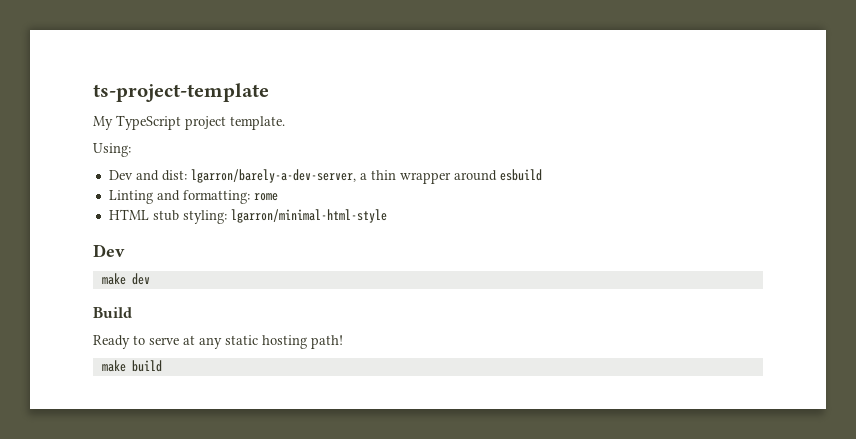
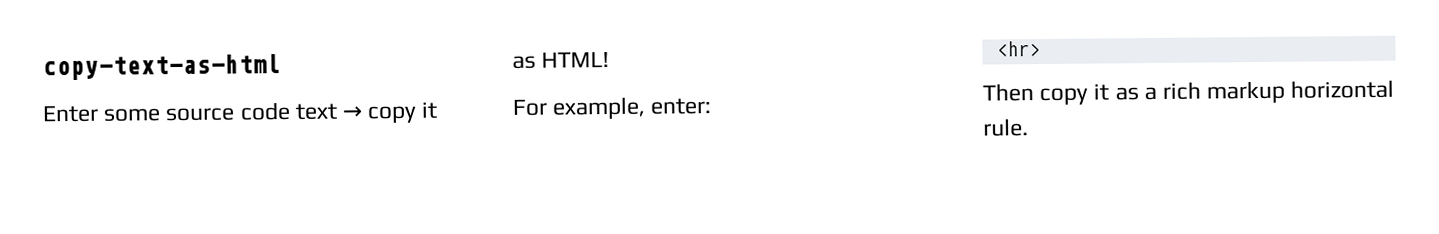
- ts-project-template
- My TypeScript project template.
- Using:
- Dev and dist: lgarron/barely-a-dev-server, a thin wrapper around esbuild
- Linting and formatting: rome
- HTML stub styling: lgarron/minimal-html-style
- Dev
- make dev
- Build
- Ready to serve at any static hosting path!
- make build
+ copy-text-as-html
+ Enter some source code text → copy it as HTML!
+ For example, enter:
+ <hr>
+ Then copy it as a rich markup horizontal rule.

